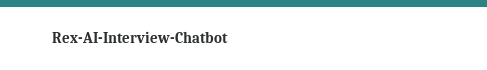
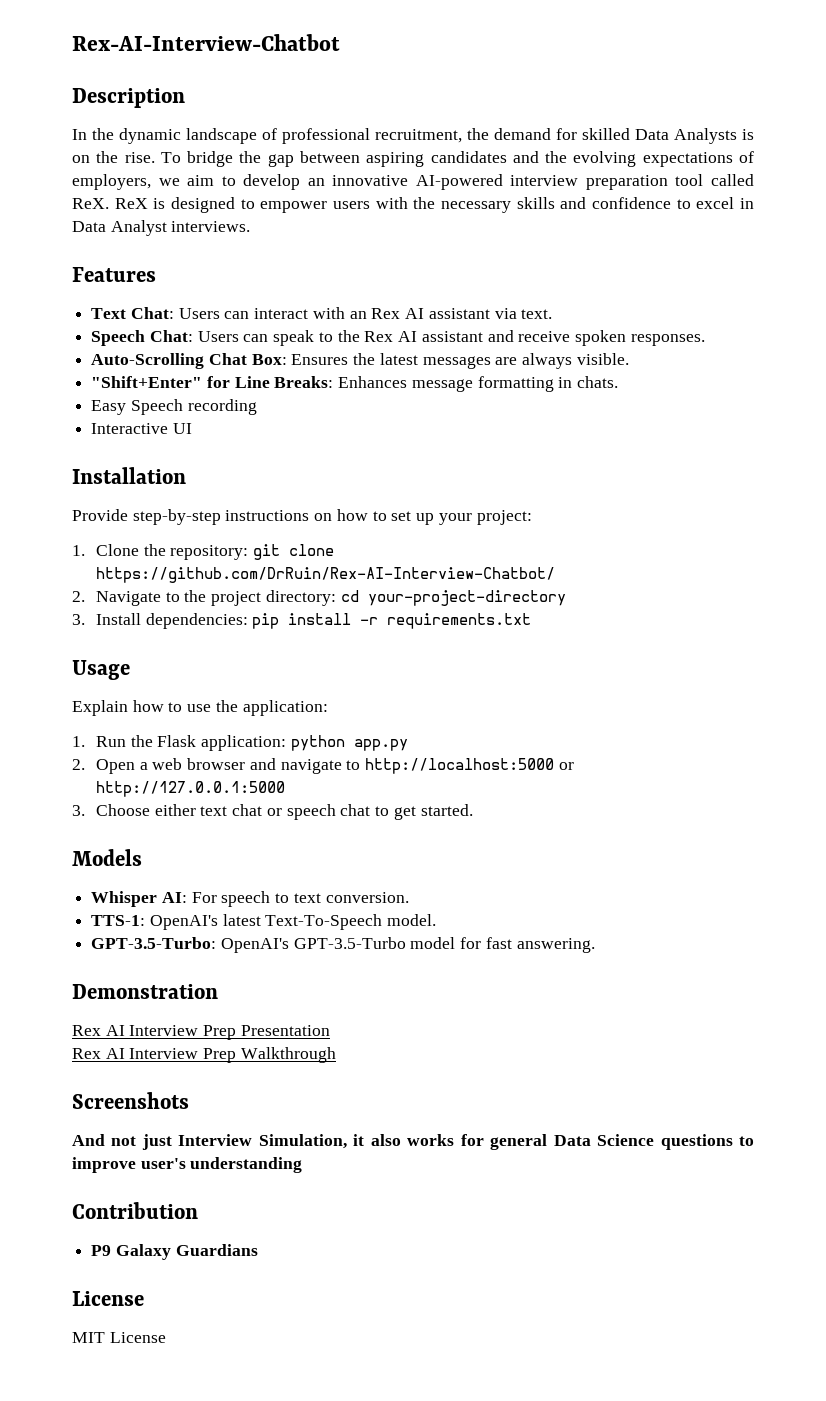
+ Description
+ In the dynamic landscape of professional recruitment, the demand for skilled Data Analysts is on the rise. To bridge the gap between aspiring candidates and the evolving expectations of employers, we aim to develop an innovative AI-powered interview preparation tool called ReX. ReX is designed to empower users with the necessary skills and confidence to excel in Data Analyst interviews.
+ Features
+ Text Chat: Users can interact with an Rex AI assistant via text.
+ Speech Chat: Users can speak to the Rex AI assistant and receive spoken responses.
+ Auto-Scrolling Chat Box: Ensures the latest messages are always visible.
+ "Shift+Enter" for Line Breaks: Enhances message formatting in chats.
+ Easy Speech recording
+ Interactive UI
+ Installation
+ Provide step-by-step instructions on how to set up your project:
+ 1. Clone the repository: git clone https://github.com/DrRuin/Rex-AI-Interview-Chatbot/
+ 2. Navigate to the project directory: cd your-project-directory
+ 3. Install dependencies: pip install -r requirements.txt
+ Usage
+ Explain how to use the application:
+ 1. Run the Flask application: python app.py
+ 2. Open a web browser and navigate to http://localhost:5000 or http://127.0.0.1:5000
+ 3. Choose either text chat or speech chat to get started.
+ Models
+ Whisper AI: For speech to text conversion.
+ TTS-1: OpenAI's latest Text-To-Speech model.
+ GPT-3.5-Turbo: OpenAI's GPT-3.5-Turbo model for fast answering.
+ Demonstration
+ Rex AI Interview Prep Presentation
+ Rex AI Interview Prep Walkthrough
+ Screenshots
+ And not just Interview Simulation, it also works for general Data Science questions to improve user's understanding
+ Contribution
+ P9 Galaxy Guardians
+ License
+ MIT License

